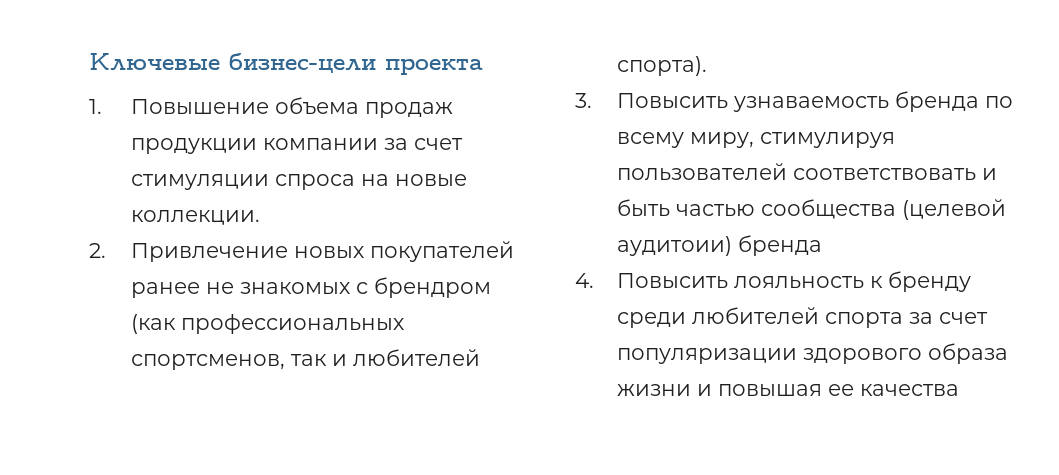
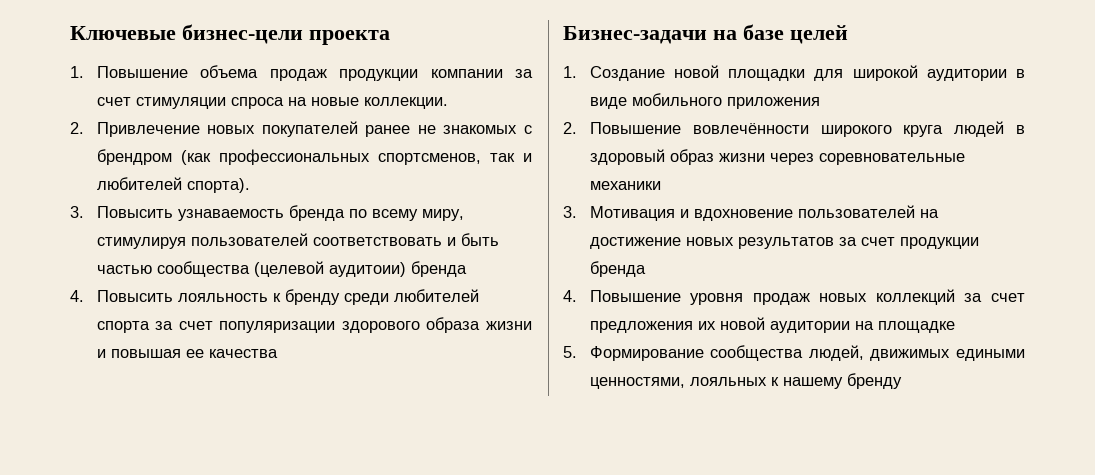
+ Бизнес-задачи на базе целей
+ 1. Создание новой площадки для широкой аудитории в виде мобильного приложения
+ 2. Повышение вовлечённости широкого круга людей в здоровый образ жизни через соревновательные механики
+ 3. Мотивация и вдохновение пользователей на достижение новых результатов за счет продукции бренда
+ 4. Повышение уровня продаж новых коллекций за счет предложения их новой аудитории на площадке
+ 5. Формирование сообщества людей, движимых едиными ценностями, лояльных к нашему бренду

